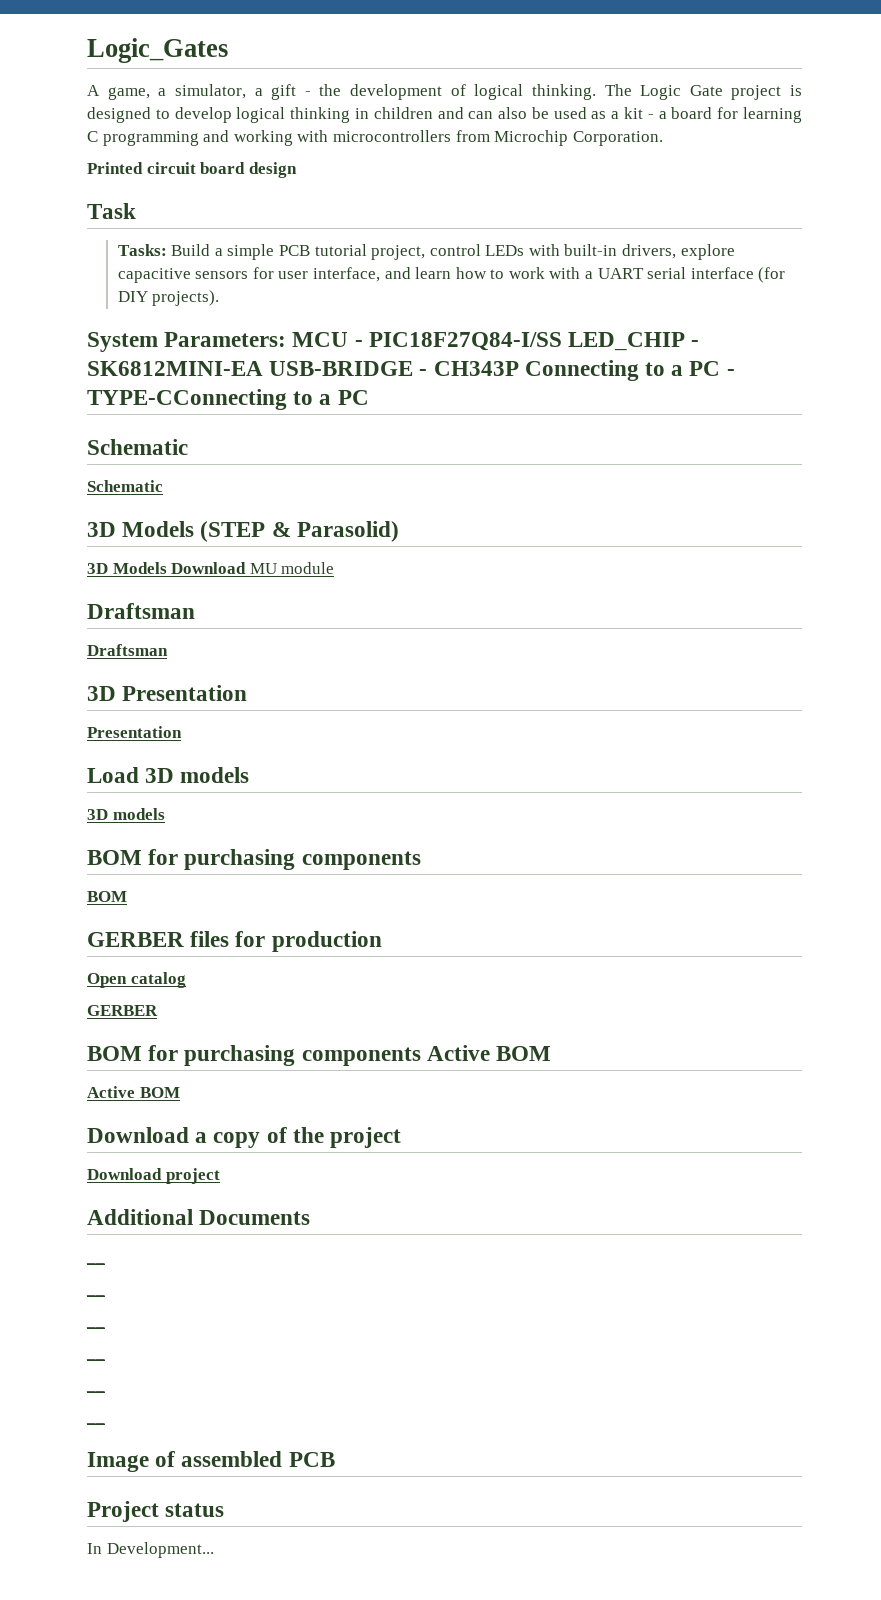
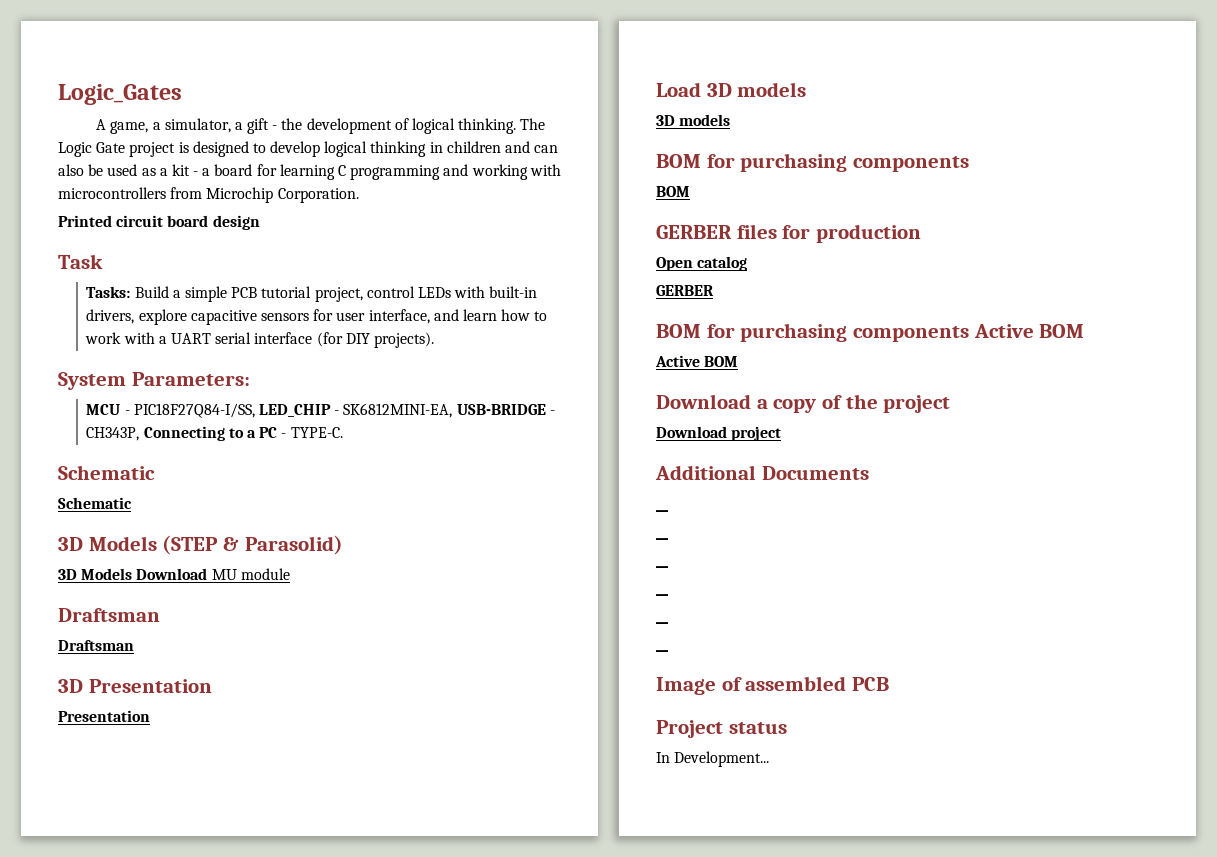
- System Parameters: MCU - PIC18F27Q84-I/SS LED_CHIP - SK6812MINI-EA USB-BRIDGE - CH343P Connecting to a PC - TYPE-CConnecting to a PC
+ System Parameters:
+ MCU - PIC18F27Q84-I/SS, LED_CHIP - SK6812MINI-EA, USB-BRIDGE - CH343P, Connecting to a PC - TYPE-C.

